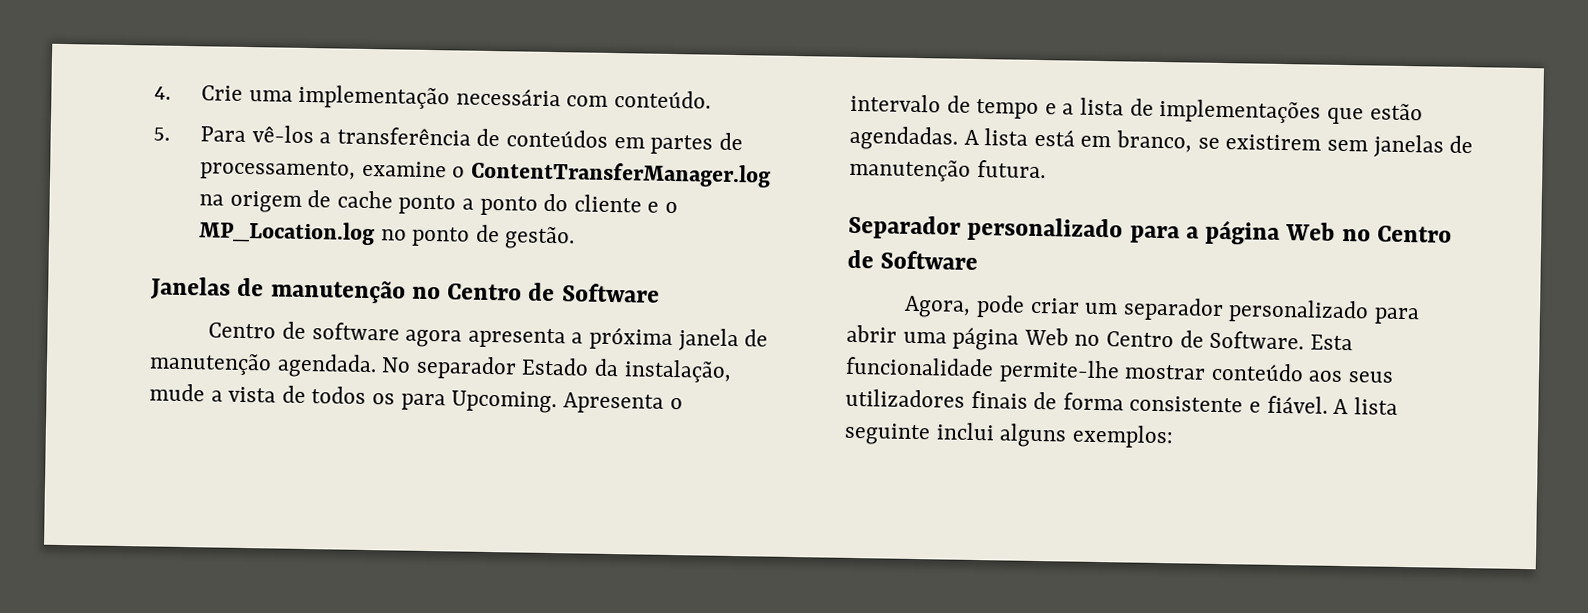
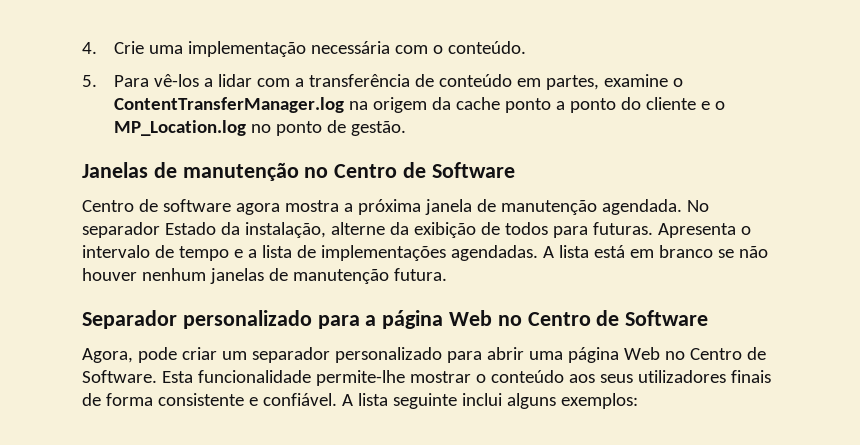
- 4. Crie uma implementação necessária com conteúdo.
+ 4. Crie uma implementação necessária com o conteúdo.
- 5. Para vê-los a transferência de conteúdos em partes de processamento, examine o ContentTransferManager.log na origem de cache ponto a ponto do cliente e o MP_Location.log no ponto de gestão.
+ 5. Para vê-los a lidar com a transferência de conteúdo em partes, examine o ContentTransferManager.log na origem da cache ponto a ponto do cliente e o MP_Location.log no ponto de gestão.
- Centro de software agora apresenta a próxima janela de manutenção agendada.
+ Centro de software agora mostra a próxima janela de manutenção agendada.
- No separador Estado da instalação, mude a vista de todos os para Upcoming.
+ No separador Estado da instalação, alterne da exibição de todos para futuras.
- Apresenta o intervalo de tempo e a lista de implementações que estão agendadas.
+ Apresenta o intervalo de tempo e a lista de implementações agendadas.
- A lista está em branco, se existirem sem janelas de manutenção futura.
+ A lista está em branco se não houver nenhum janelas de manutenção futura.
- Esta funcionalidade permite-lhe mostrar conteúdo aos seus utilizadores finais de forma consistente e fiável.
+ Esta funcionalidade permite-lhe mostrar o conteúdo aos seus utilizadores finais de forma consistente e confiável.

